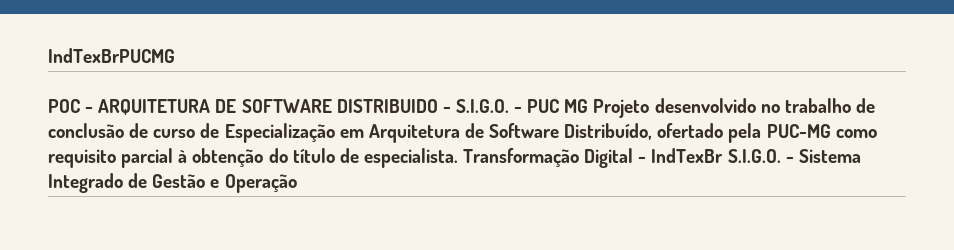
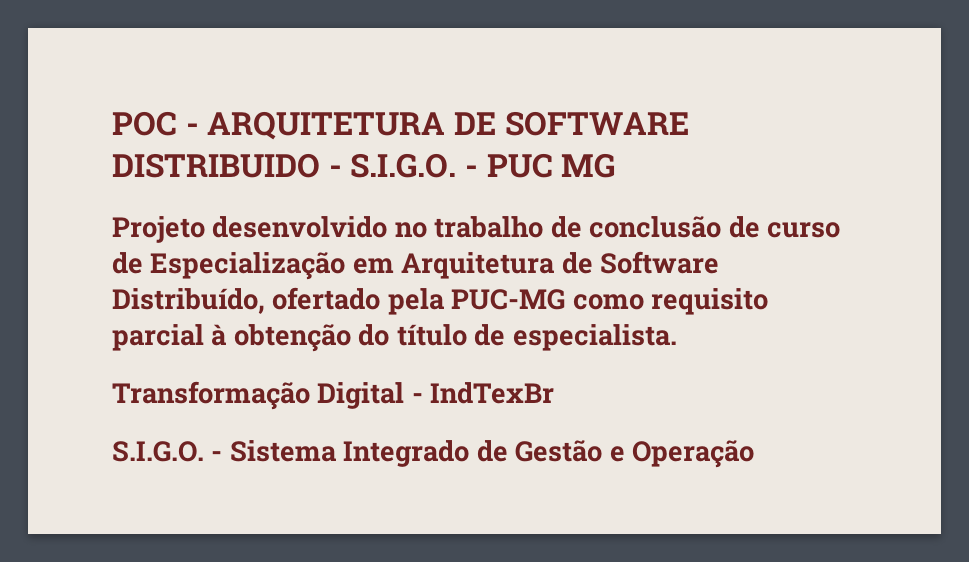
- IndTexBrPUCMG
- POC - ARQUITETURA DE SOFTWARE DISTRIBUIDO - S.I.G.O. - PUC MG Projeto desenvolvido no trabalho de conclusão de curso de Especialização em Arquitetura de Software Distribuído, ofertado pela PUC-MG como requisito parcial à obtenção do título de especialista. Transformação Digital - IndTexBr S.I.G.O. - Sistema Integrado de Gestão e Operação
+ POC - ARQUITETURA DE SOFTWARE DISTRIBUIDO - S.I.G.O. - PUC MG
+ Projeto desenvolvido no trabalho de conclusão de curso de Especialização em Arquitetura de Software Distribuído, ofertado pela PUC-MG como requisito parcial à obtenção do título de especialista.
+ Transformação Digital - IndTexBr
+ S.I.G.O. - Sistema Integrado de Gestão e Operação

